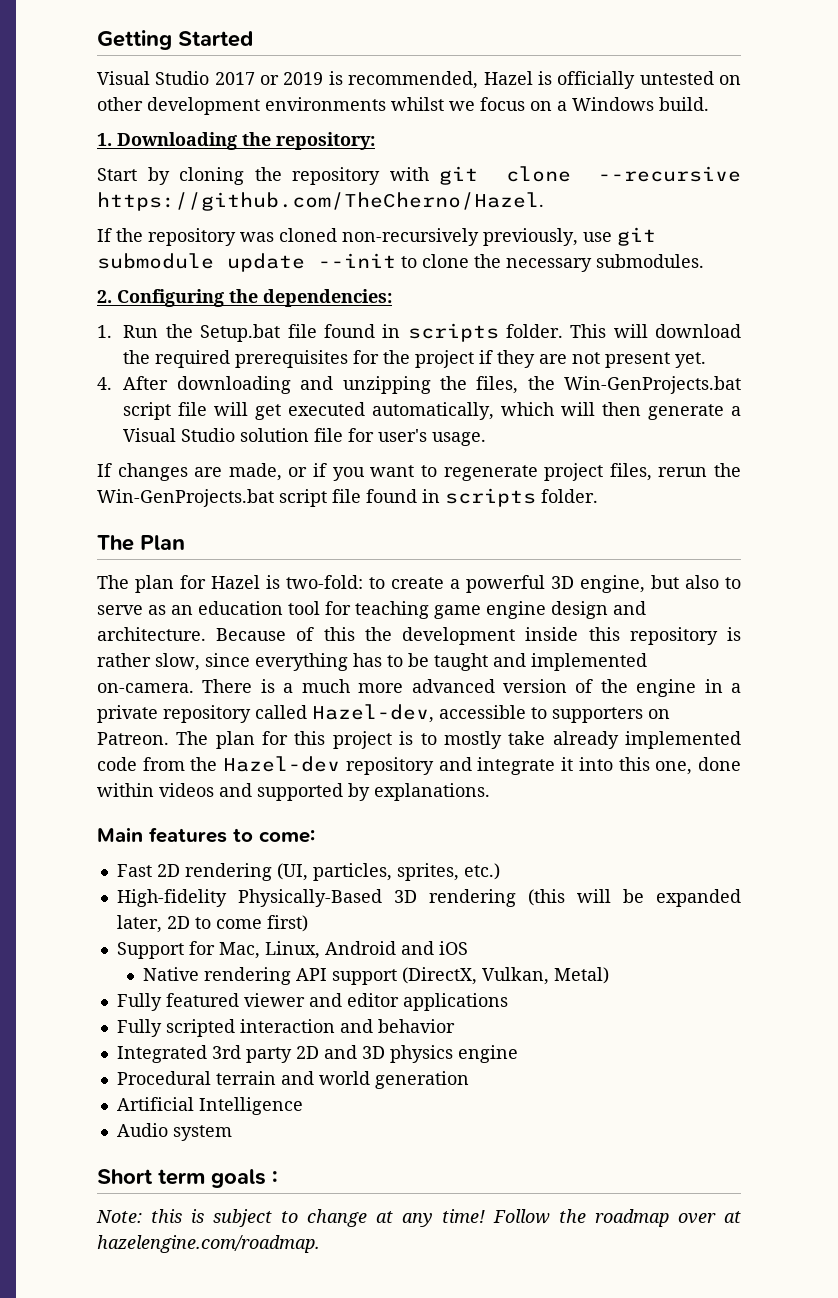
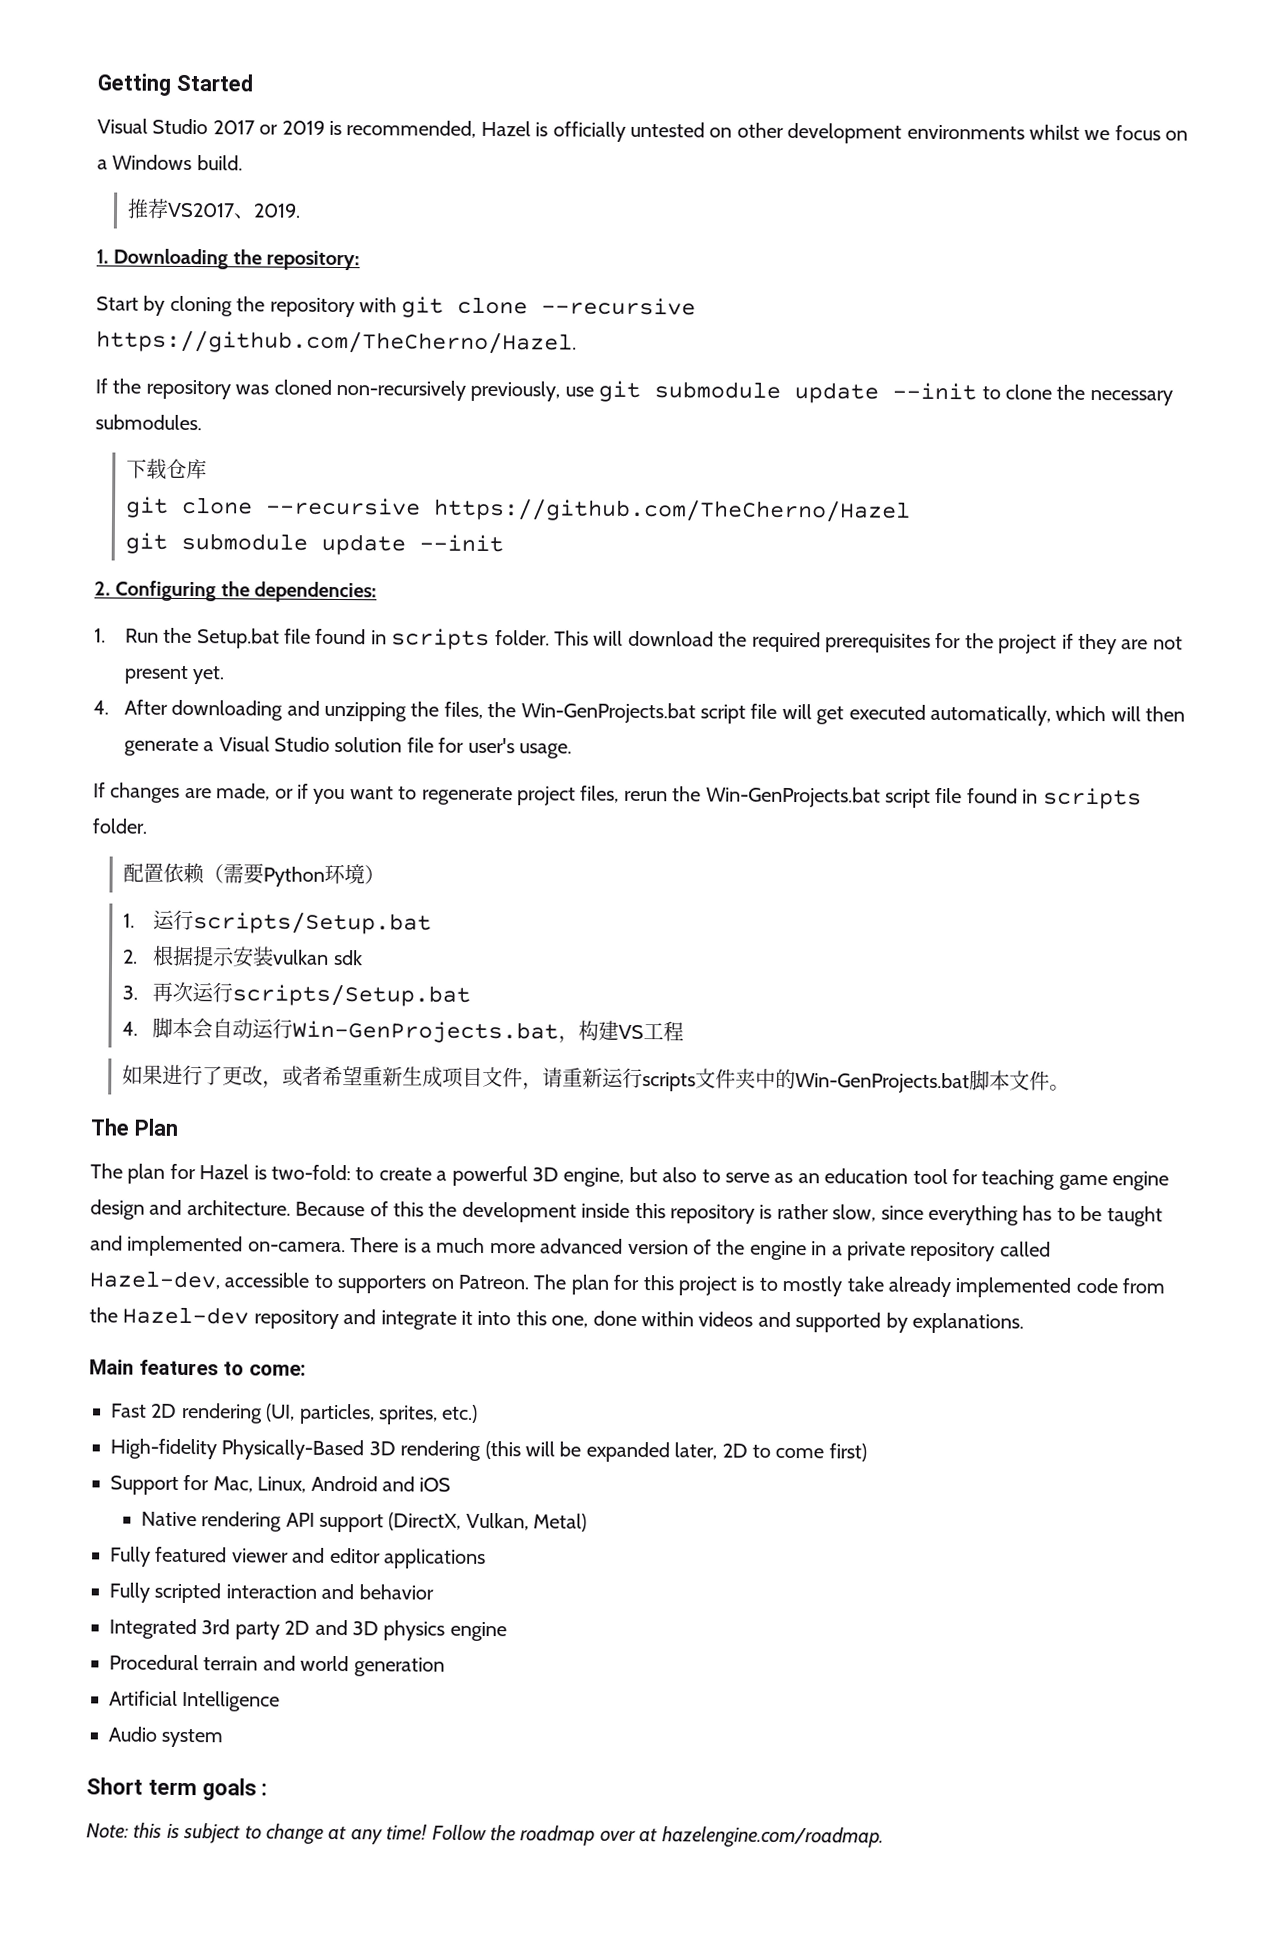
+ 推荐VS2017、2019.
+ 下载仓库
+ git clone --recursive https://github.com/TheCherno/Hazel
+ git submodule update --init
+ 配置依赖（需要Python环境）
+ 1.运行scripts/Setup.bat
+ 2.根据提示安装vulkan sdk
+ 3.再次运行scripts/Setup.bat
+ 4.脚本会自动运行Win-GenProjects.bat，构建VS工程
+ 如果进行了更改，或者希望重新生成项目文件，请重新运行scripts文件夹中的Win-GenProjects.bat脚本文件。

